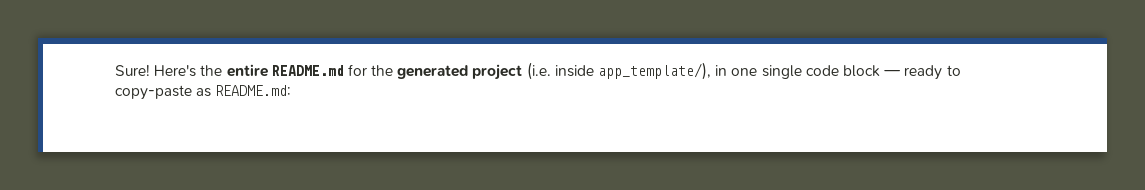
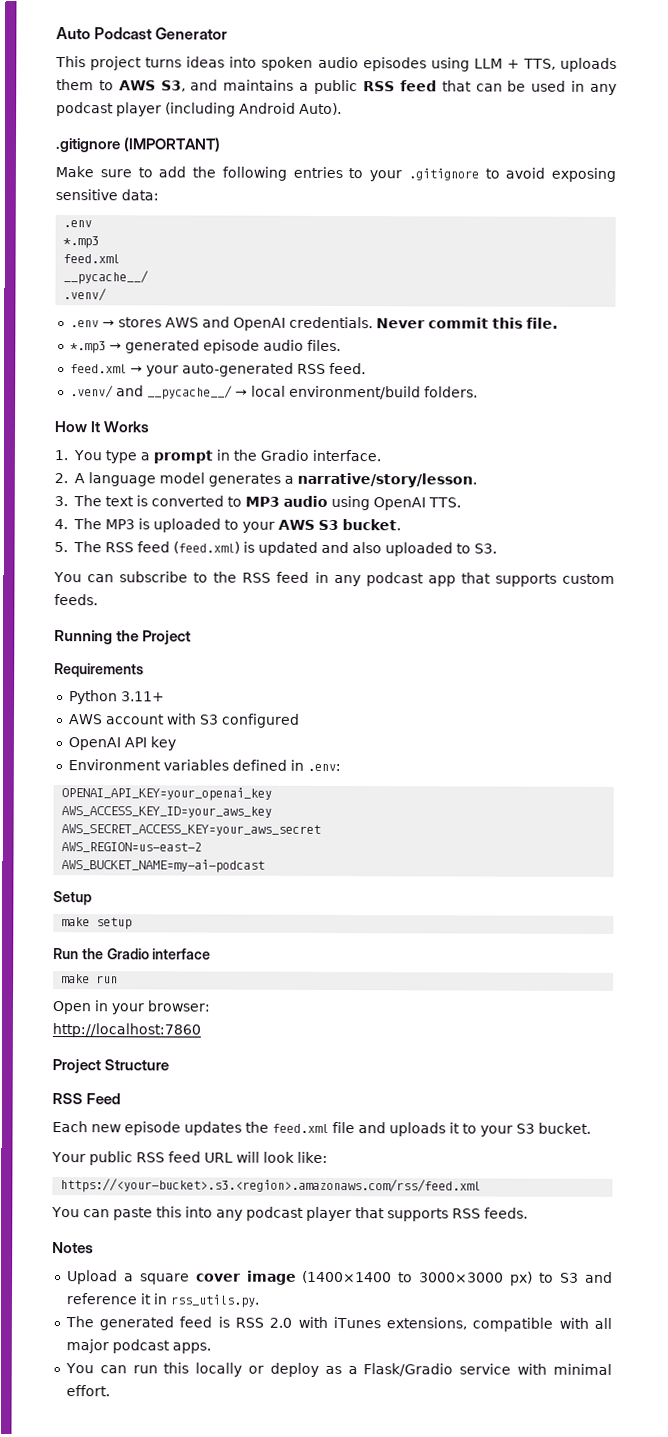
- Sure! Here's the entire README.md for the generated project (i.e. inside app_template/), in one single code block — ready to copy-paste as README.md:
+ Auto Podcast Generator
+ This project turns ideas into spoken audio episodes using LLM + TTS, uploads them to AWS S3, and maintains a public RSS feed that can be used in any podcast player (including Android Auto).
+ .gitignore (IMPORTANT)
+ Make sure to add the following entries to your .gitignore to avoid exposing sensitive data:
+ .env
+ *.mp3
+ feed.xml
+ __pycache__/
+ .venv/
+ .env → stores AWS and OpenAI credentials. Never commit this file.
+ *.mp3 → generated episode audio files.
+ feed.xml → your auto-generated RSS feed.
+ .venv/ and __pycache__/ → local environment/build folders.
+ How It Works
+ 1. You type a prompt in the Gradio interface.
+ 2. A language model generates a narrative/story/lesson.
+ 3. The text is converted to MP3 audio using OpenAI TTS.
+ 4. The MP3 is uploaded to your AWS S3 bucket.
+ 5. The RSS feed (feed.xml) is updated and also uploaded to S3.
+ You can subscribe to the RSS feed in any podcast app that supports custom feeds.
+ Running the Project
+ Requirements
+ Python 3.11+
+ AWS account with S3 configured
+ OpenAI API key
+ Environment variables defined in .env:
+ OPENAI_API_KEY=your_openai_key
+ AWS_ACCESS_KEY_ID=your_aws_key
+ AWS_SECRET_ACCESS_KEY=your_aws_secret
+ AWS_REGION=us-east-2
+ AWS_BUCKET_NAME=my-ai-podcast
+ Setup
+ make setup
+ Run the Gradio interface
+ make run
+ Open in your browser:
+ http://localhost:7860
+ Project Structure
+ RSS Feed
+ Each new episode updates the feed.xml file and uploads it to your S3 bucket.
+ Your public RSS feed URL will look like:
+ https://<your-bucket>.s3.<region>.amazonaws.com/rss/feed.xml
+ You can paste this into any podcast player that supports RSS feeds.
+ Notes
+ Upload a square cover image (1400×1400 to 3000×3000 px) to S3 and reference it in rss_utils.py.
+ The generated feed is RSS 2.0 with iTunes extensions, compatible with all major podcast apps.
+ You can run this locally or deploy as a Flask/Gradio service with minimal effort.

